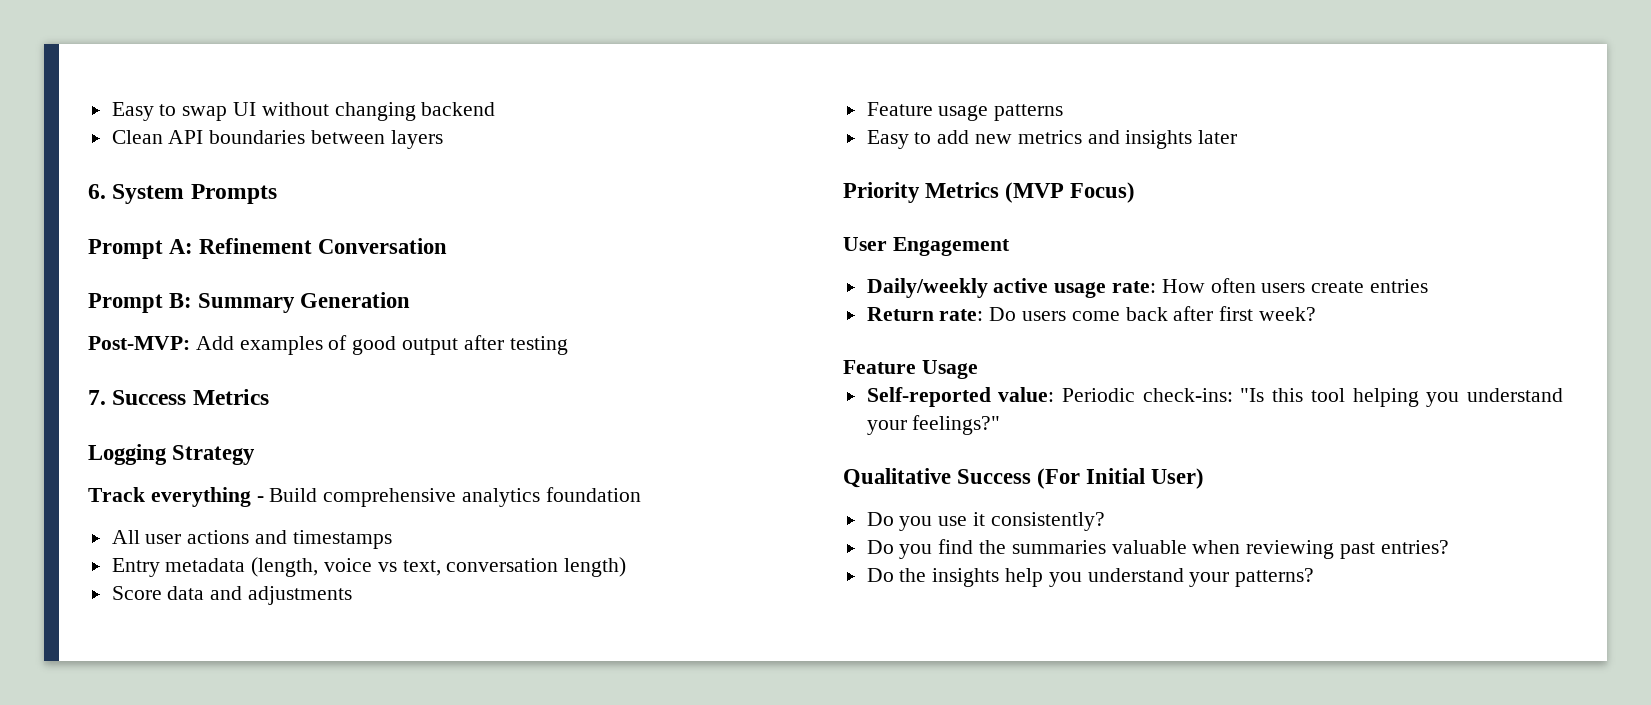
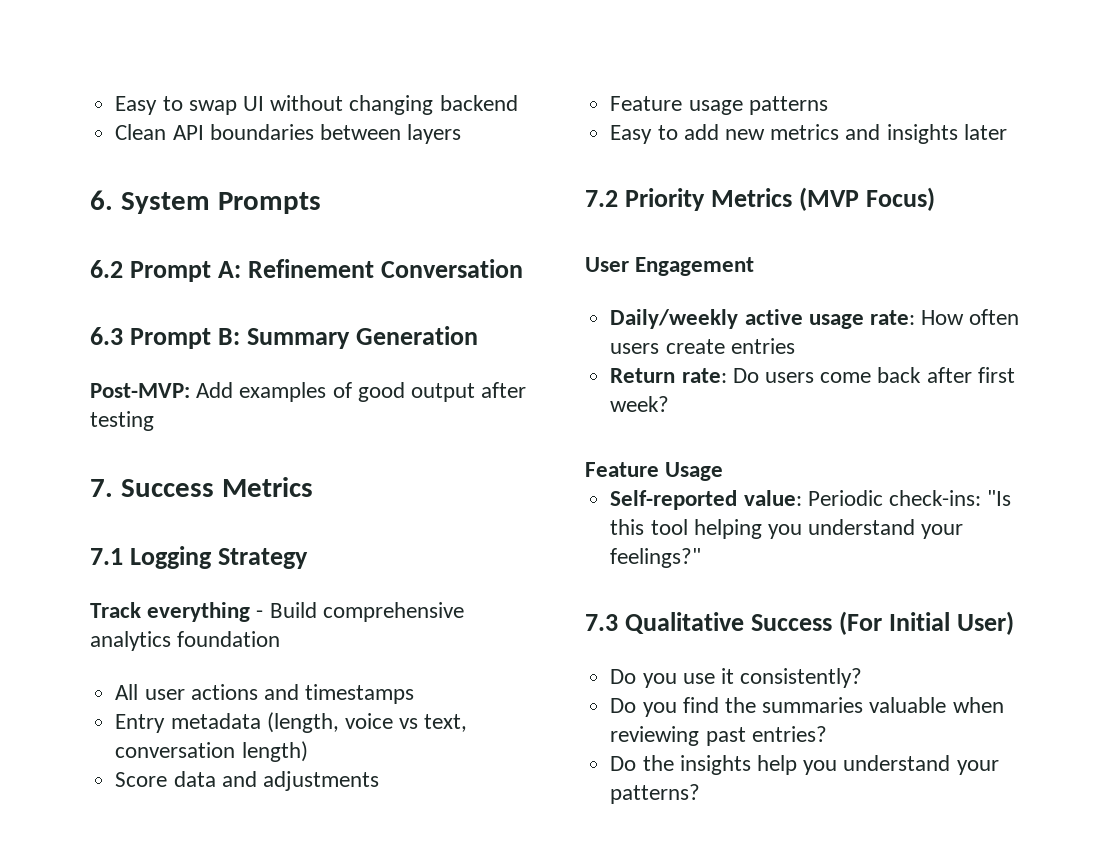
- Prompt A: Refinement Conversation
+ 6.2 Prompt A: Refinement Conversation
- Prompt B: Summary Generation
+ 6.3 Prompt B: Summary Generation
- Logging Strategy
+ 7.1 Logging Strategy
- Priority Metrics (MVP Focus)
+ 7.2 Priority Metrics (MVP Focus)
- Qualitative Success (For Initial User)
+ 7.3 Qualitative Success (For Initial User)

